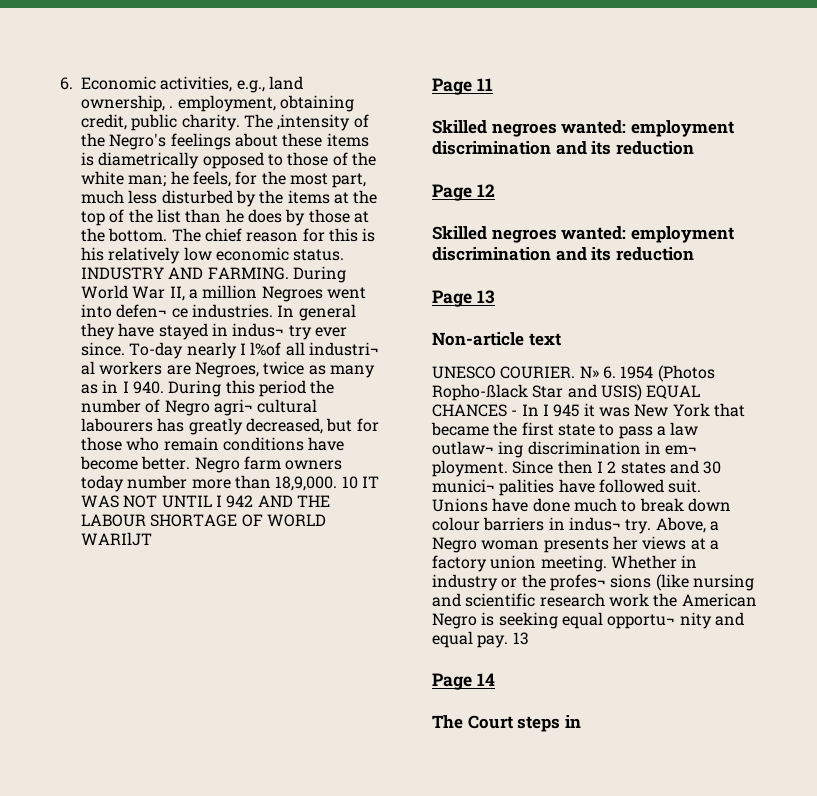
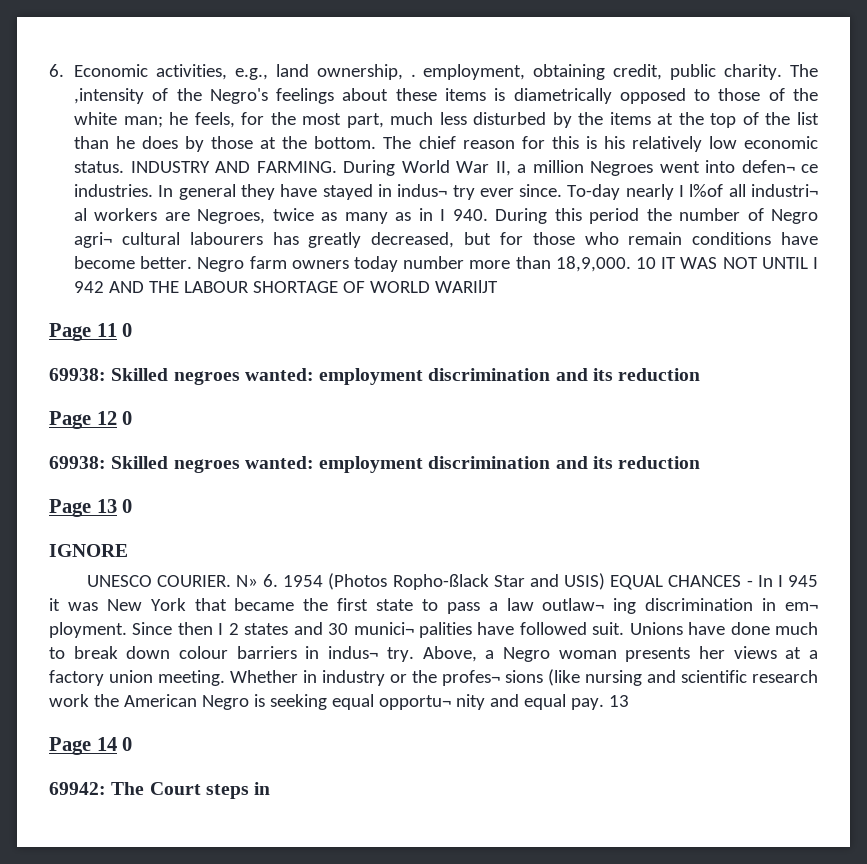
- Page 11
- Skilled negroes wanted: employment discrimination and its reduction
+ Page 11 0
+ 69938: Skilled negroes wanted: employment discrimination and its reduction
- Page 12
- Skilled negroes wanted: employment discrimination and its reduction
+ Page 12 0
+ 69938: Skilled negroes wanted: employment discrimination and its reduction
- Page 13
- Non-article text
+ Page 13 0
+ IGNORE
- Page 14
- The Court steps in
+ Page 14 0
+ 69942: The Court steps in

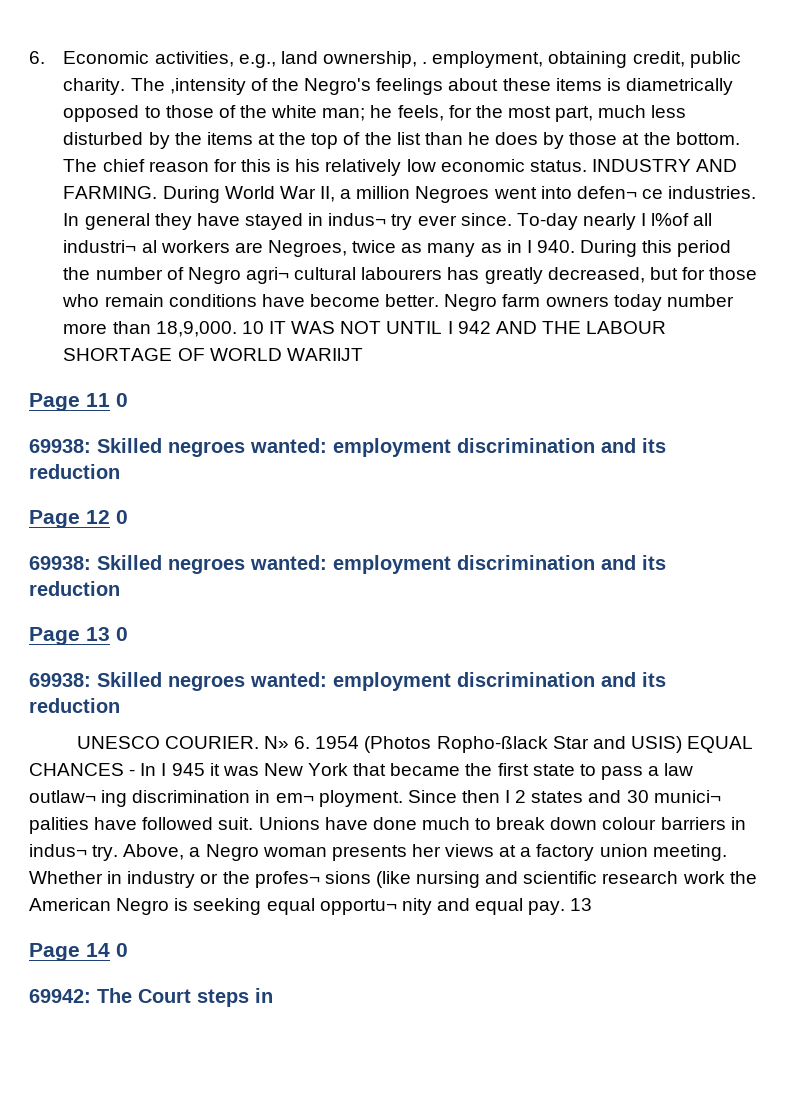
  Page 13 0
- IGNORE
+ 69938: Skilled negroes wanted: employment discrimination and its reduction

